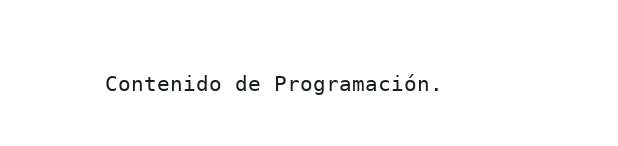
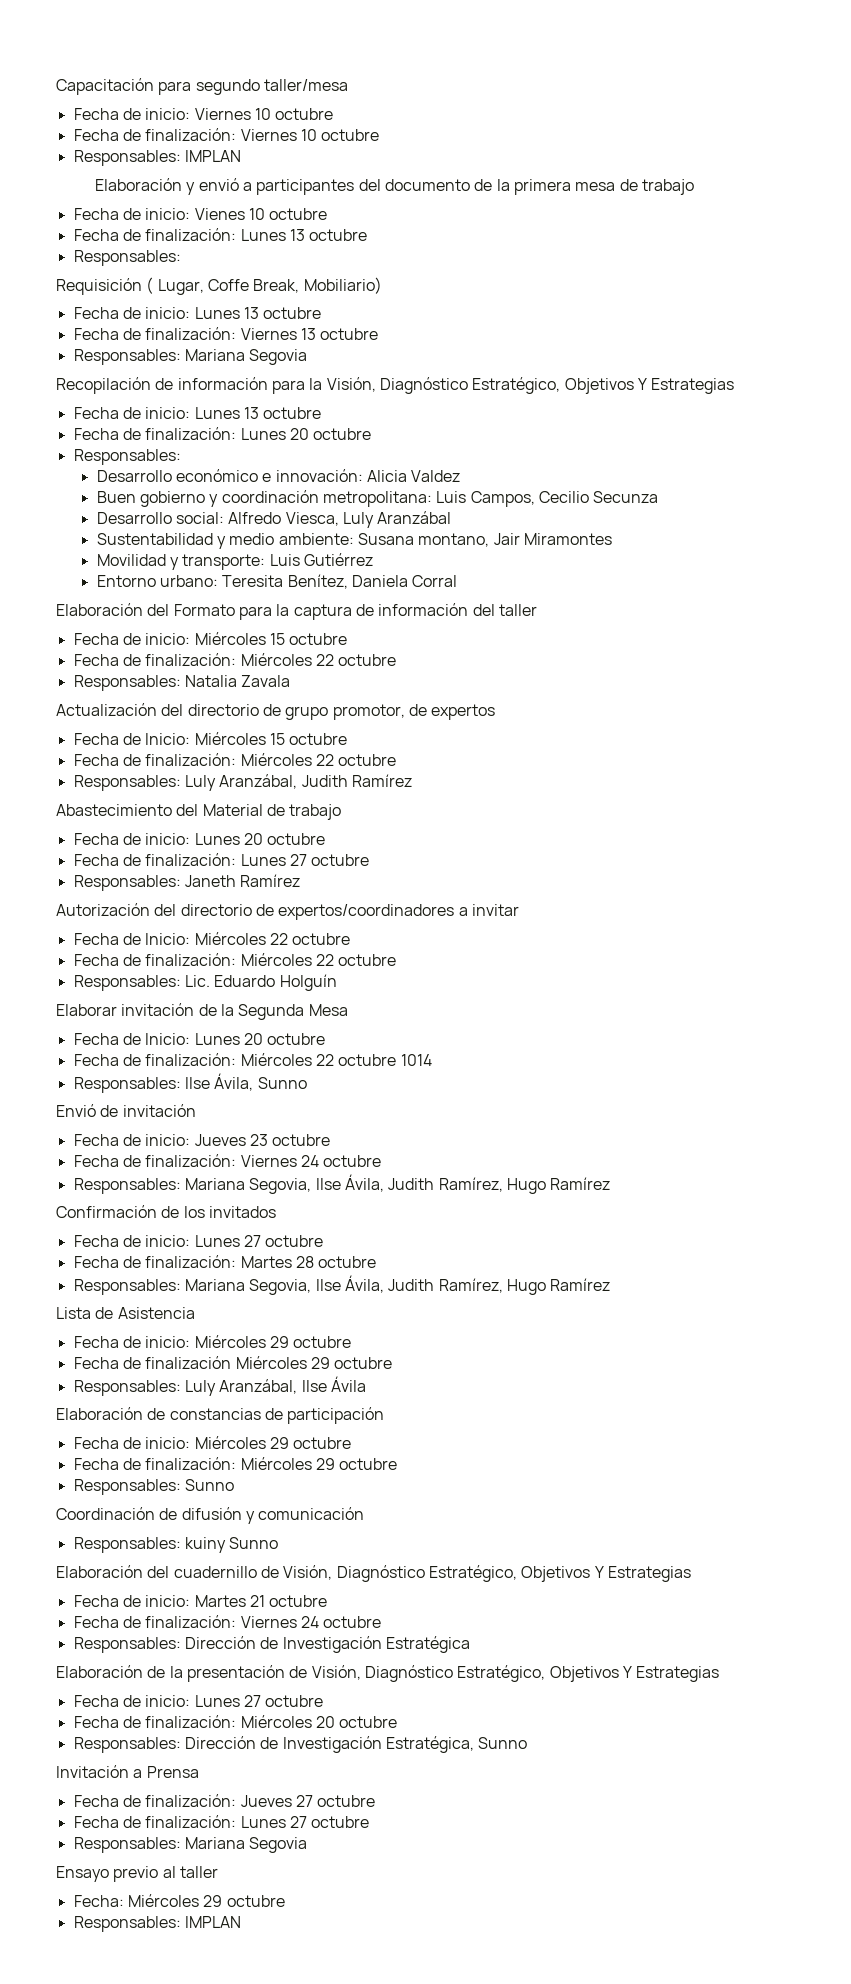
- Contenido de Programación.
+ Capacitación para segundo taller/mesa
+ Fecha de inicio: Viernes 10 octubre
+ Fecha de finalización: Viernes 10 octubre
+ Responsables: IMPLAN
+ Elaboración y envió a participantes del documento de la primera mesa de trabajo
+ Fecha de inicio: Vienes 10 octubre
+ Fecha de finalización: Lunes 13 octubre
+ Responsables:
+ Requisición ( Lugar, Coffe Break, Mobiliario)
+ Fecha de inicio: Lunes 13 octubre
+ Fecha de finalización: Viernes 13 octubre
+ Responsables: Mariana Segovia
+ Recopilación de información para la Visión, Diagnóstico Estratégico, Objetivos Y Estrategias
+ Fecha de inicio: Lunes 13 octubre
+ Fecha de finalización: Lunes 20 octubre
+ Responsables:
+ Desarrollo económico e innovación: Alicia Valdez
+ Buen gobierno y coordinación metropolitana: Luis Campos, Cecilio Secunza
+ Desarrollo social: Alfredo Viesca, Luly Aranzábal
+ Sustentabilidad y medio ambiente: Susana montano, Jair Miramontes
+ Movilidad y transporte: Luis Gutiérrez
+ Entorno urbano: Teresita Benítez, Daniela Corral
+ Elaboración del Formato para la captura de información del taller
+ Fecha de inicio: Miércoles 15 octubre
+ Fecha de finalización: Miércoles 22 octubre
+ Responsables: Natalia Zavala
+ Actualización del directorio de grupo promotor, de expertos
+ Fecha de Inicio: Miércoles 15 octubre
+ Fecha de finalización: Miércoles 22 octubre
+ Responsables: Luly Aranzábal, Judith Ramírez
+ Abastecimiento del Material de trabajo
+ Fecha de inicio: Lunes 20 octubre
+ Fecha de finalización: Lunes 27 octubre
+ Responsables: Janeth Ramírez
+ Autorización del directorio de expertos/coordinadores a invitar
+ Fecha de Inicio: Miércoles 22 octubre
+ Fecha de finalización: Miércoles 22 octubre
+ Responsables: Lic. Eduardo Holguín
+ Elaborar invitación de la Segunda Mesa
+ Fecha de Inicio: Lunes 20 octubre
+ Fecha de finalización: Miércoles 22 octubre 1014
+ Responsables: Ilse Ávila, Sunno
+ Envió de invitación
+ Fecha de inicio: Jueves 23 octubre
+ Fecha de finalización: Viernes 24 octubre
+ Responsables: Mariana Segovia, Ilse Ávila, Judith Ramírez, Hugo Ramírez
+ Confirmación de los invitados
+ Fecha de inicio: Lunes 27 octubre
+ Fecha de finalización: Martes 28 octubre
+ Responsables: Mariana Segovia, Ilse Ávila, Judith Ramírez, Hugo Ramírez
+ Lista de Asistencia
+ Fecha de inicio: Miércoles 29 octubre
+ Fecha de finalización Miércoles 29 octubre
+ Responsables: Luly Aranzábal, Ilse Ávila
+ Elaboración de constancias de participación
+ Fecha de inicio: Miércoles 29 octubre
+ Fecha de finalización: Miércoles 29 octubre
+ Responsables: Sunno
+ Coordinación de difusión y comunicación
+ Responsables: kuiny Sunno
+ Elaboración del cuadernillo de Visión, Diagnóstico Estratégico, Objetivos Y Estrategias
+ Fecha de inicio: Martes 21 octubre
+ Fecha de finalización: Viernes 24 octubre
+ Responsables: Dirección de Investigación Estratégica
+ Elaboración de la presentación de Visión, Diagnóstico Estratégico, Objetivos Y Estrategias
+ Fecha de inicio: Lunes 27 octubre
+ Fecha de finalización: Miércoles 20 octubre
+ Responsables: Dirección de Investigación Estratégica, Sunno
+ Invitación a Prensa
+ Fecha de finalización: Jueves 27 octubre
+ Fecha de finalización: Lunes 27 octubre
+ Responsables: Mariana Segovia
+ Ensayo previo al taller
+ Fecha: Miércoles 29 octubre
+ Responsables: IMPLAN

